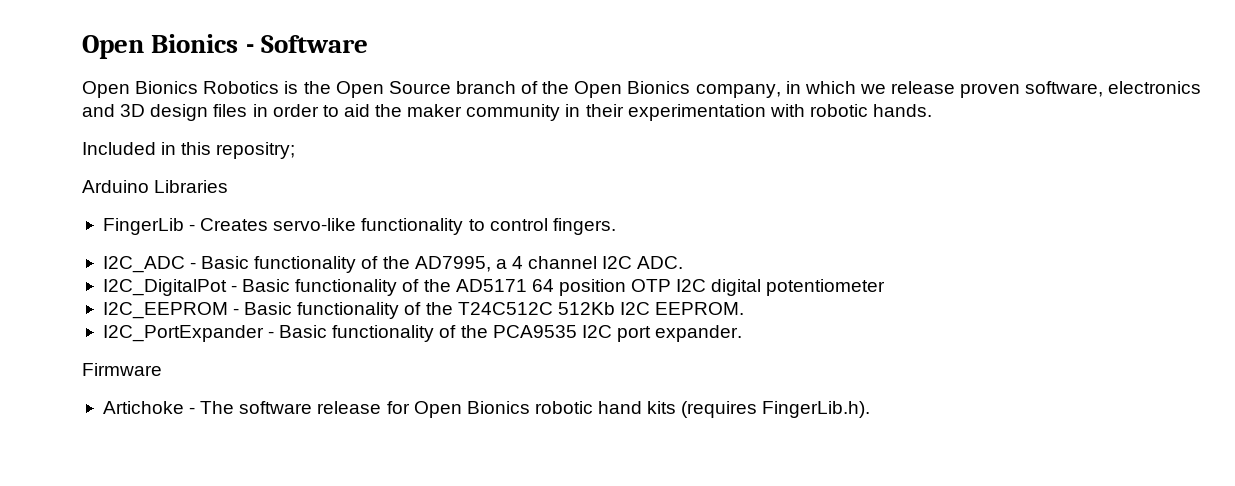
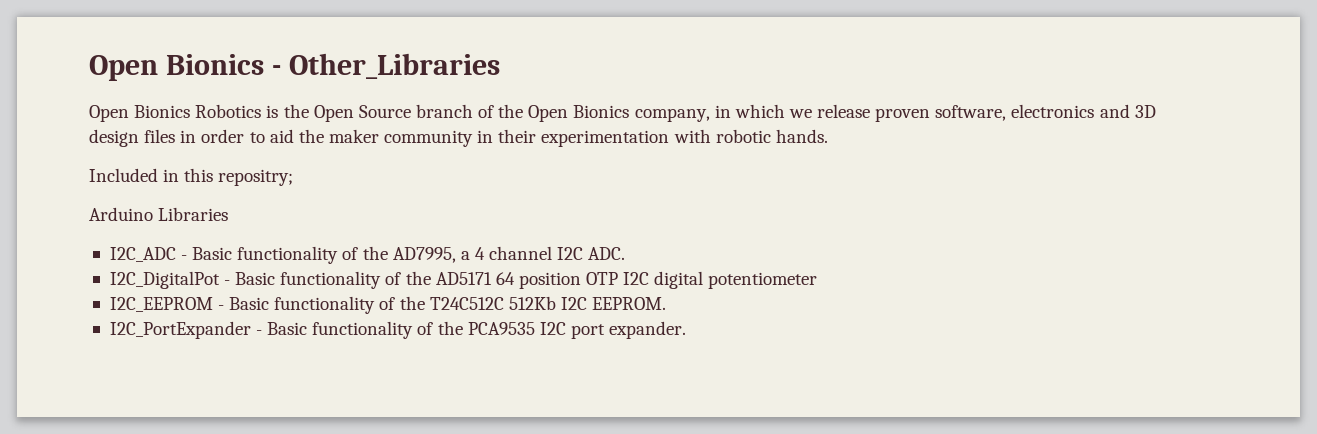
- Open Bionics - Software
+ Open Bionics - Other_Libraries
- FingerLib - Creates servo-like functionality to control fingers.
- Firmware
- Artichoke - The software release for Open Bionics robotic hand kits (requires FingerLib.h).

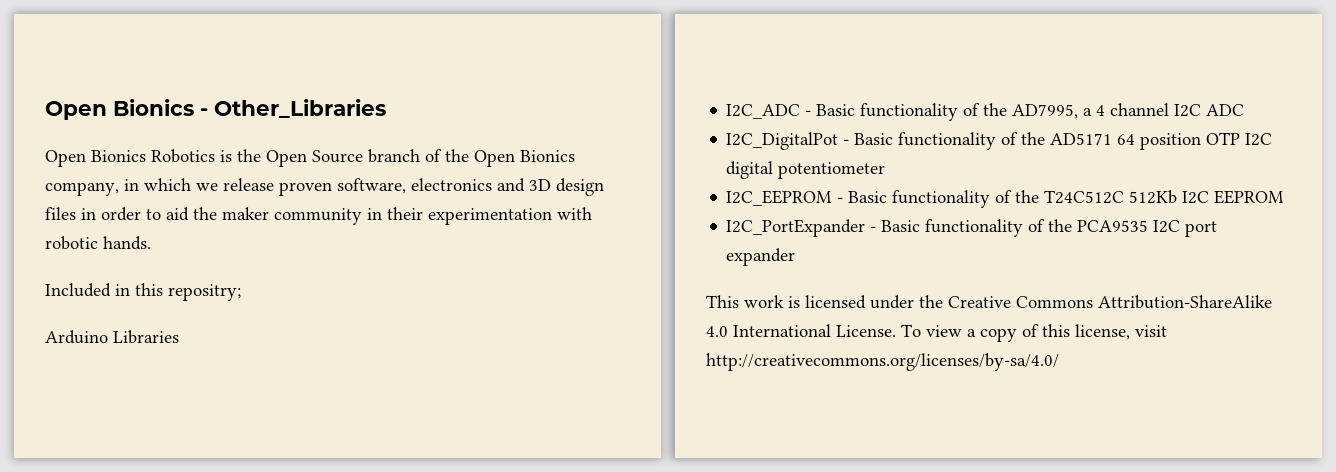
- I2C_ADC - Basic functionality of the AD7995, a 4 channel I2C ADC.
+ I2C_ADC - Basic functionality of the AD7995, a 4 channel I2C ADC
- I2C_EEPROM - Basic functionality of the T24C512C 512Kb I2C EEPROM.
+ I2C_EEPROM - Basic functionality of the T24C512C 512Kb I2C EEPROM
- I2C_PortExpander - Basic functionality of the PCA9535 I2C port expander.
+ I2C_PortExpander - Basic functionality of the PCA9535 I2C port expander
+ This work is licensed under the Creative Commons Attribution-ShareAlike 4.0 International License. To view a copy of this license, visit http://creativecommons.org/licenses/by-sa/4.0/

